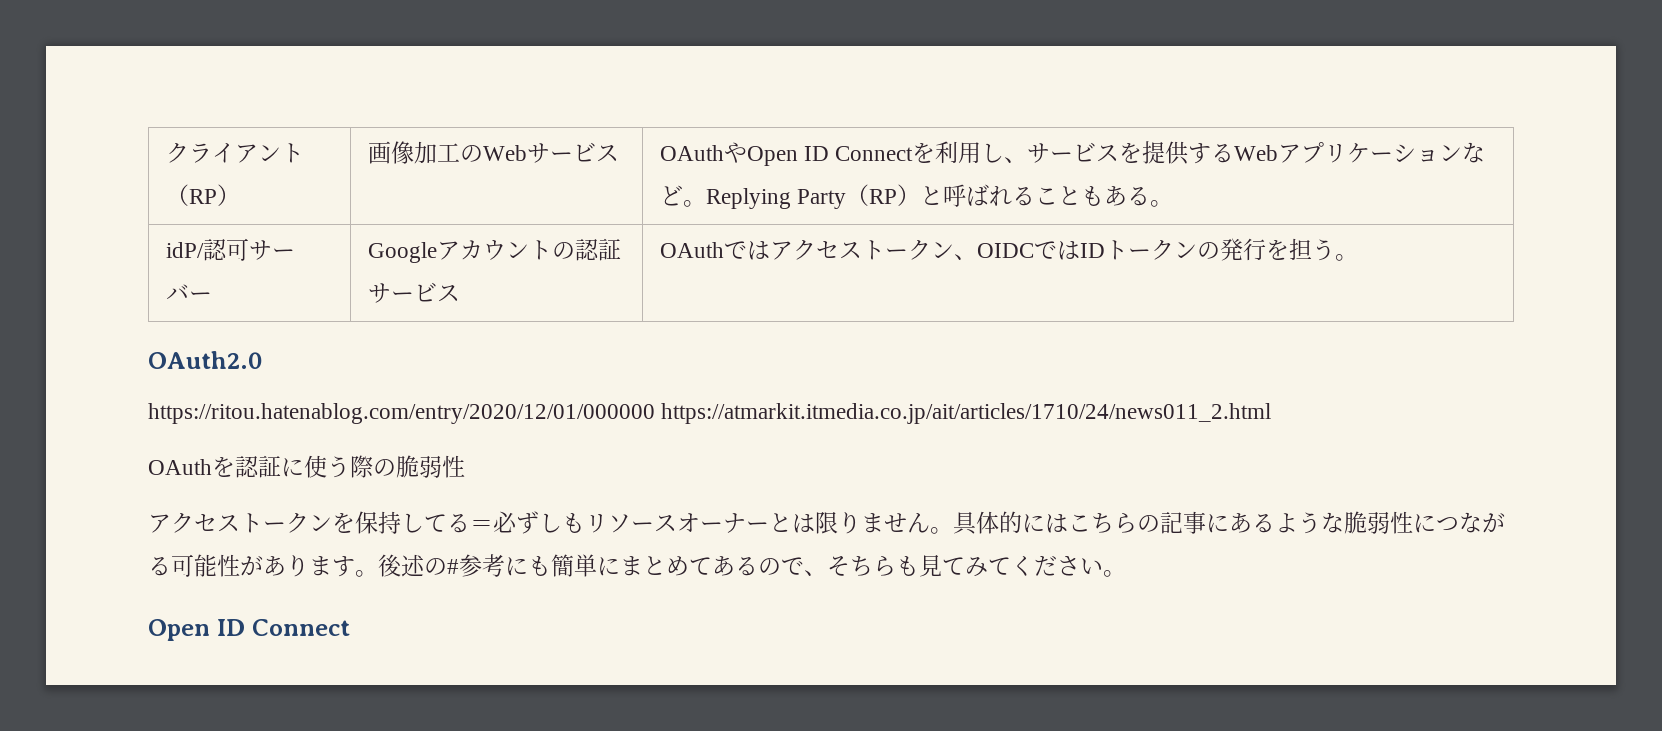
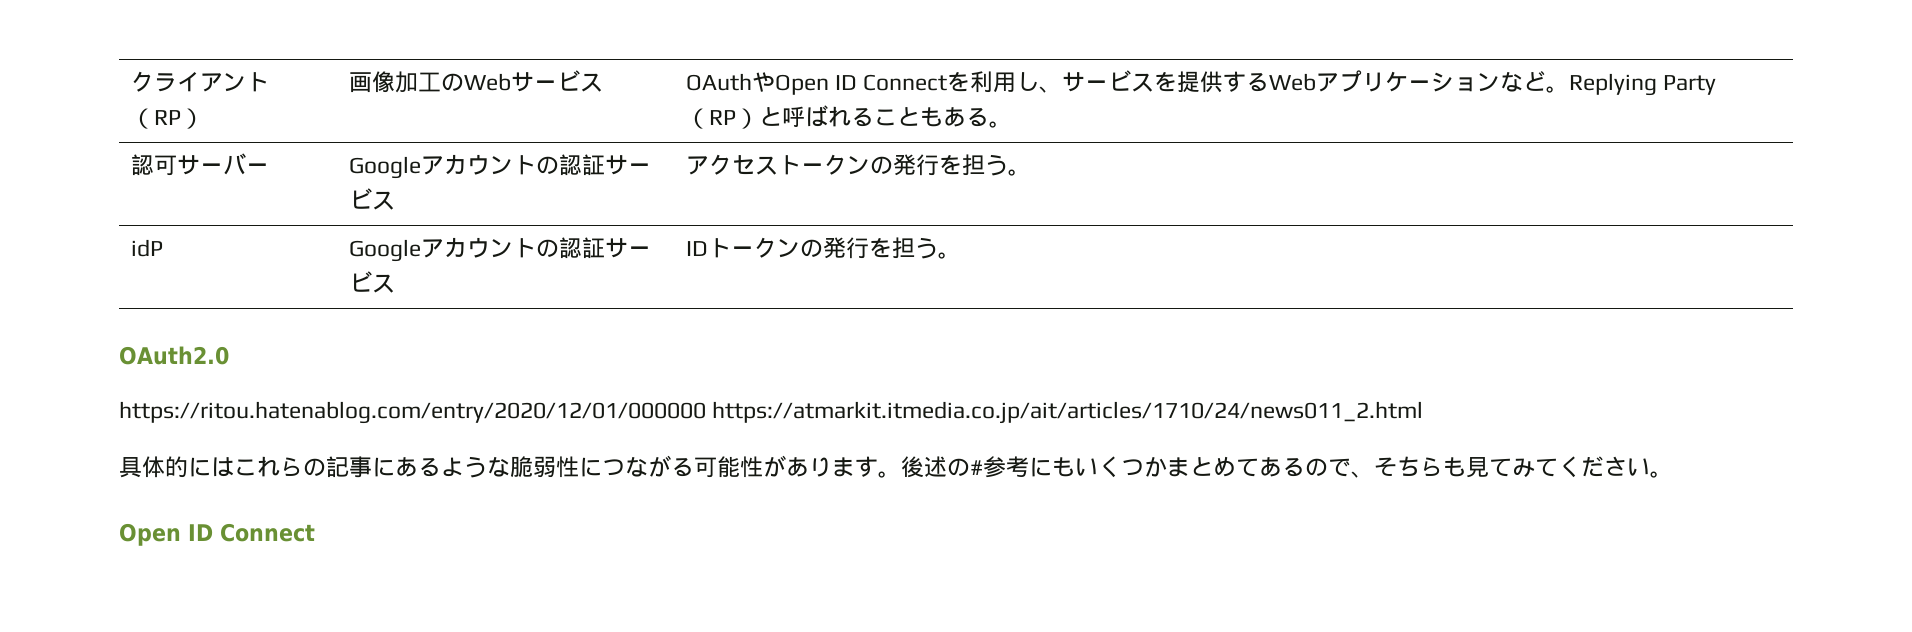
- idP/認可サーバー | Googleアカウントの認証サービス | OAuthではアクセストークン、OIDCではIDトークンの発行を担う。
+ 認可サーバー | Googleアカウントの認証サービス | アクセストークンの発行を担う。
+ idP | Googleアカウントの認証サービス | IDトークンの発行を担う。
- OAuthを認証に使う際の脆弱性
- アクセストークンを保持してる＝必ずしもリソースオーナーとは限りません。具体的にはこちらの記事にあるような脆弱性につながる可能性があります。
+ 具体的にはこれらの記事にあるような脆弱性につながる可能性があります。
- 後述の#参考にも簡単にまとめてあるので、そちらも見てみてください。
+ 後述の#参考にもいくつかまとめてあるので、そちらも見てみてください。

